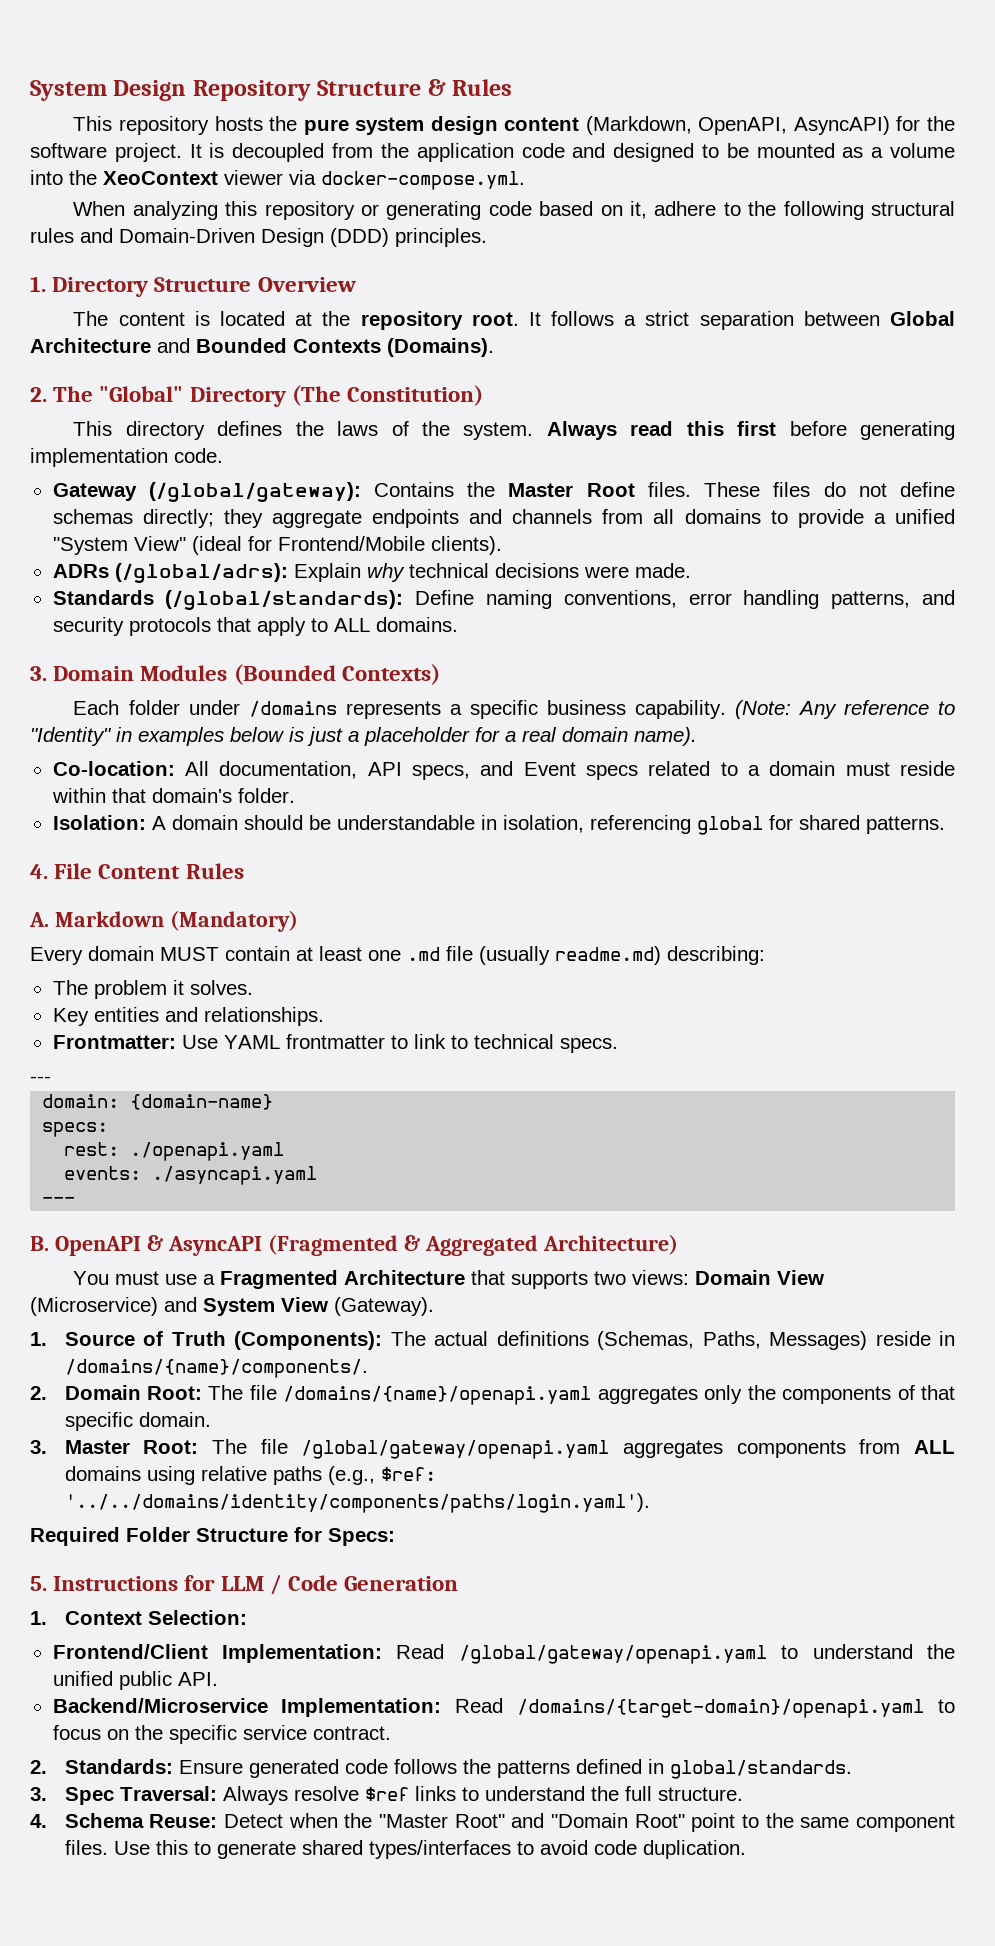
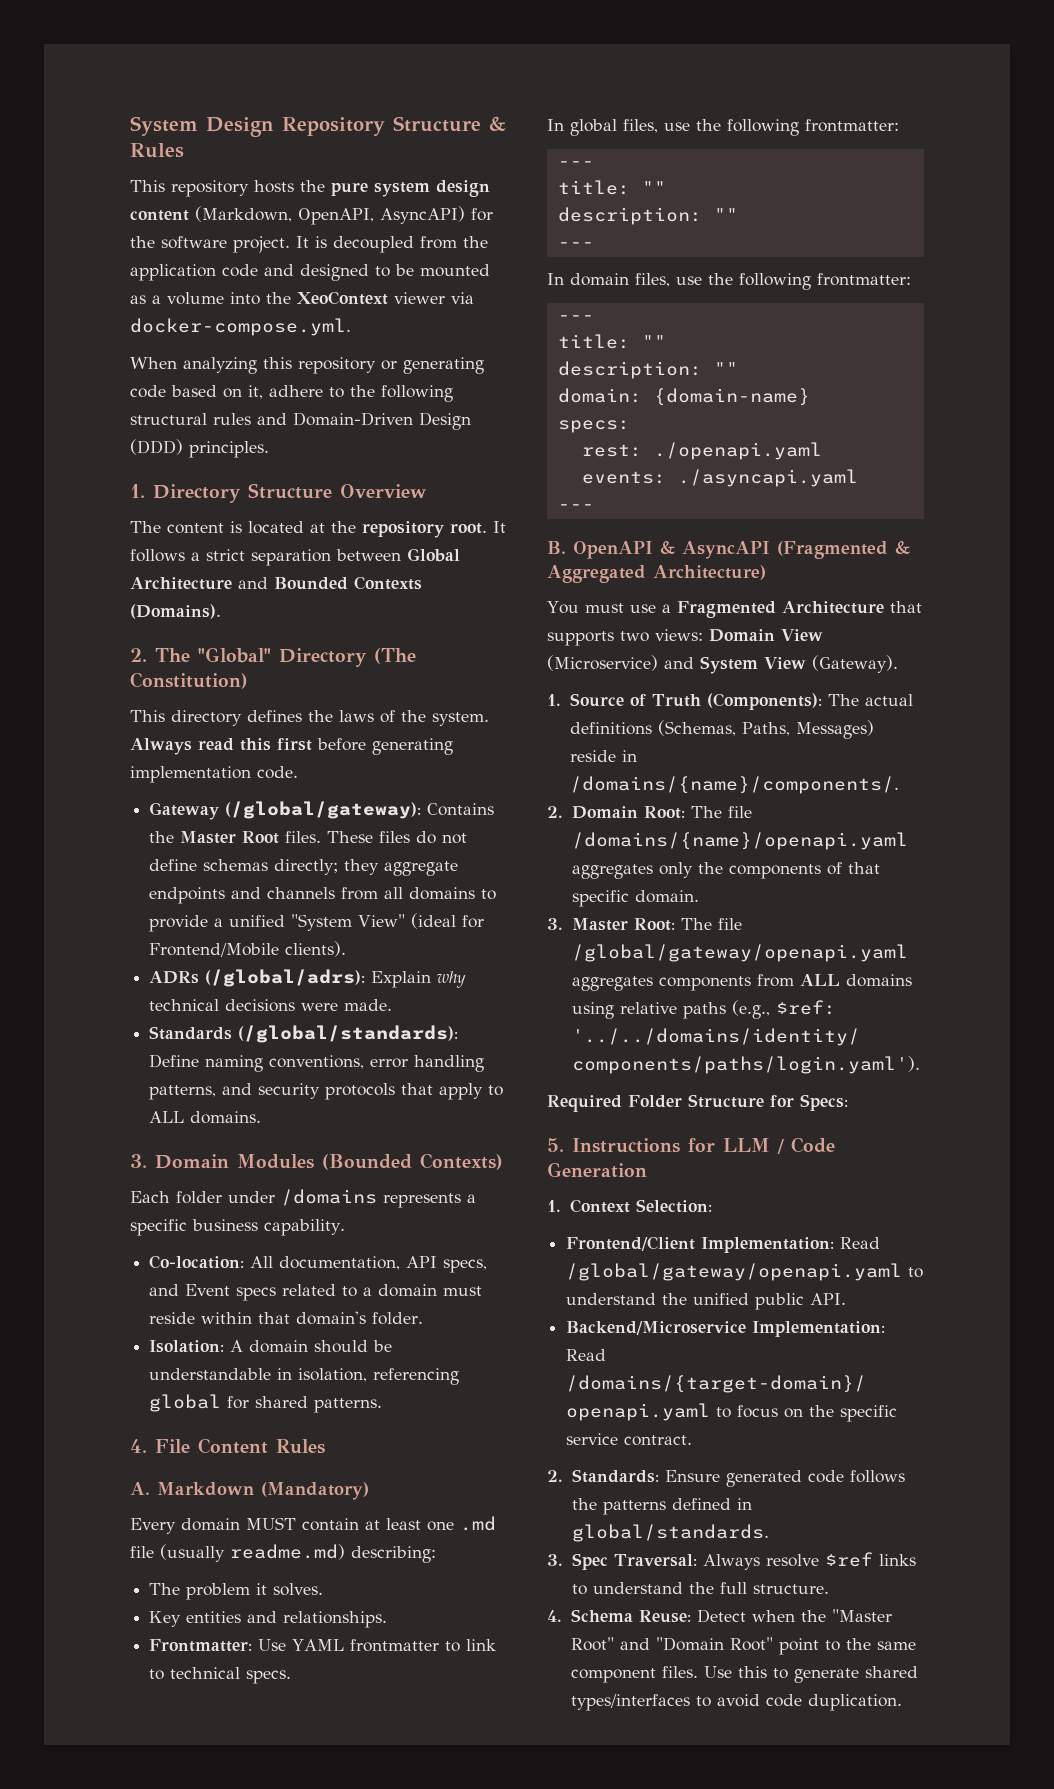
- (Note: Any reference to "Identity" in examples below is just a placeholder for a real domain name).
  Frontmatter: Use YAML frontmatter to link to technical specs.
+ In global files, use the following frontmatter:
  ---
+ title: ""
+ description: ""
+ ---
+ In domain files, use the following frontmatter:
+ ---
+ title: ""
+ description: ""

